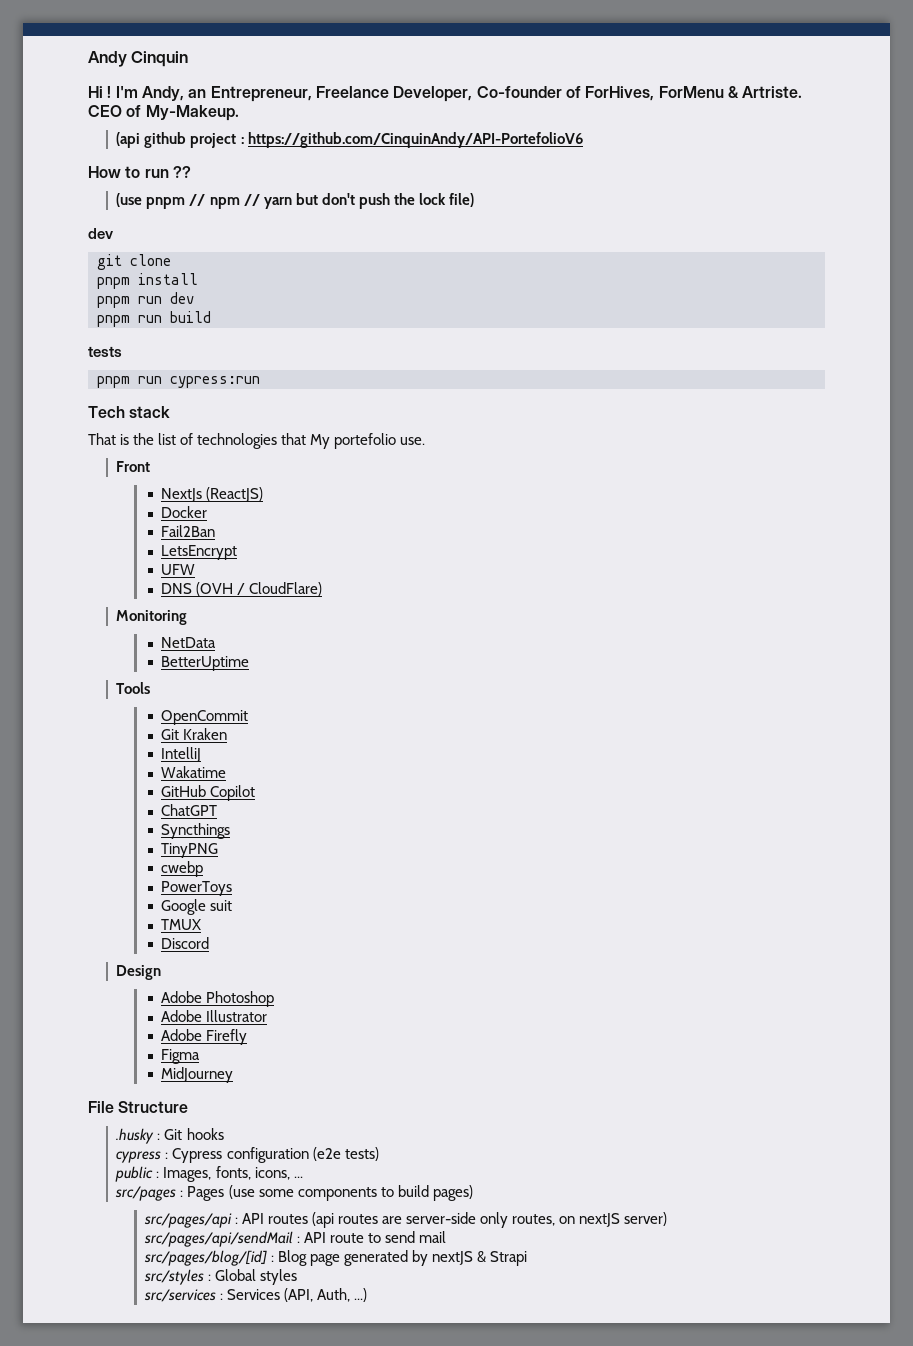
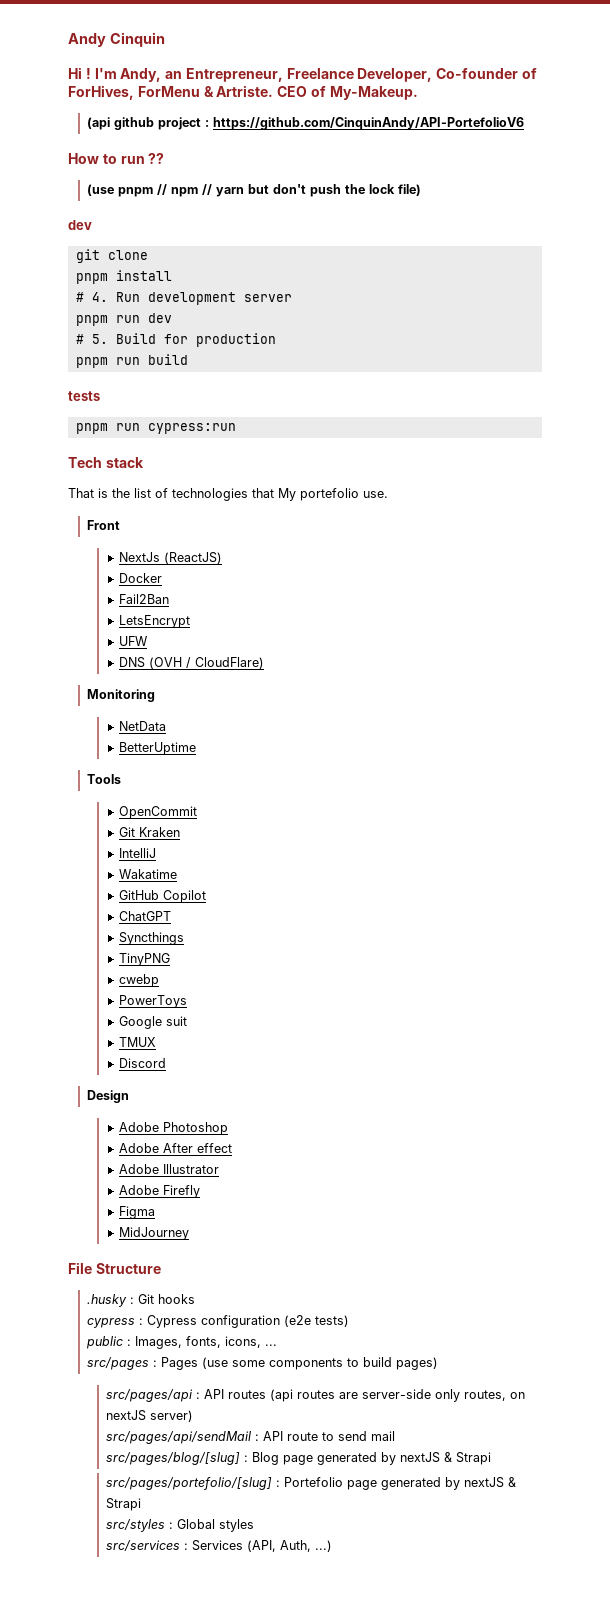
+ # 4. Run development server
  pnpm run dev
+ # 5. Build for production
+ Adobe After effect
- src/pages/blog/[id] : Blog page generated by nextJS & Strapi
+ src/pages/blog/[slug] : Blog page generated by nextJS & Strapi
+ src/pages/portefolio/[slug] : Portefolio page generated by nextJS & Strapi

